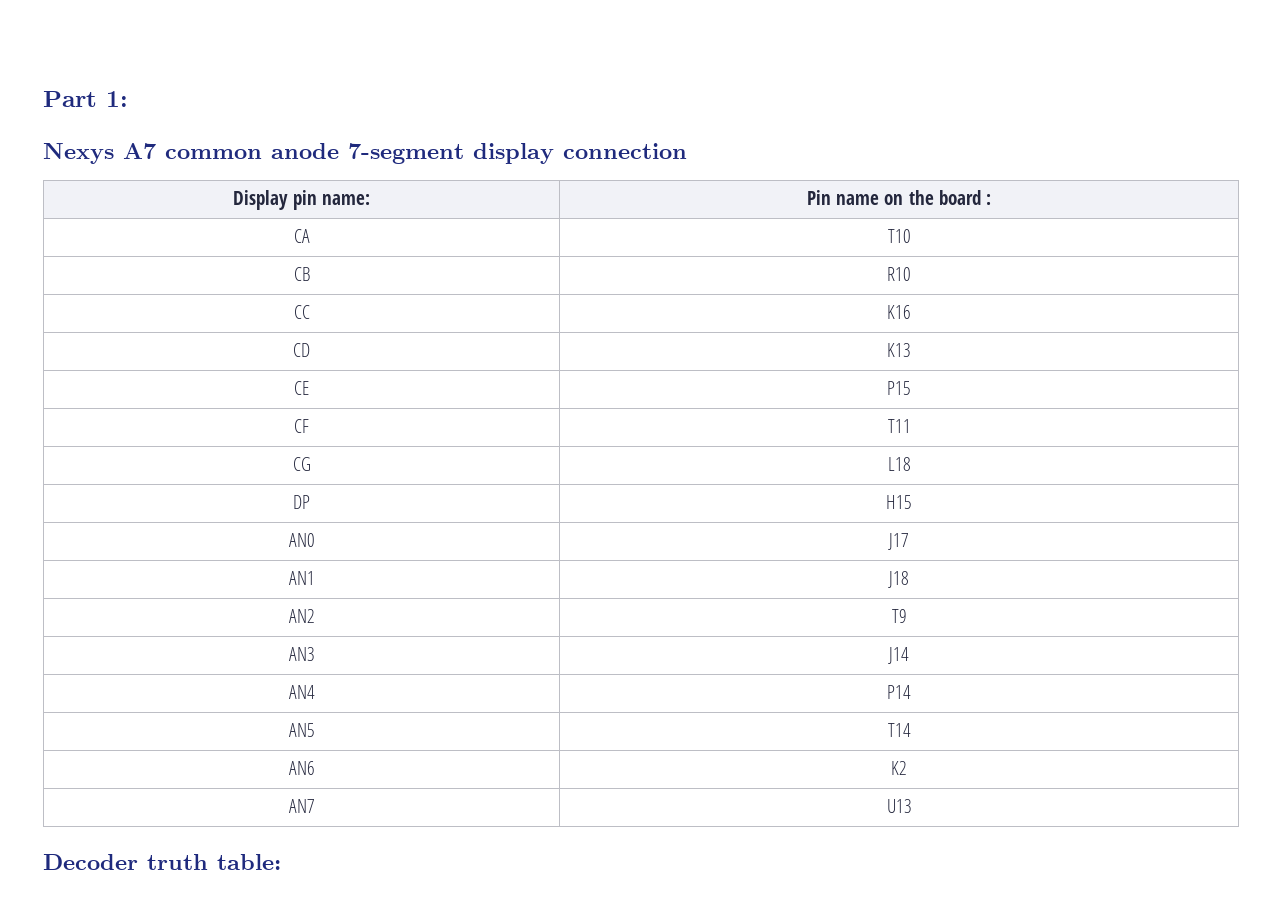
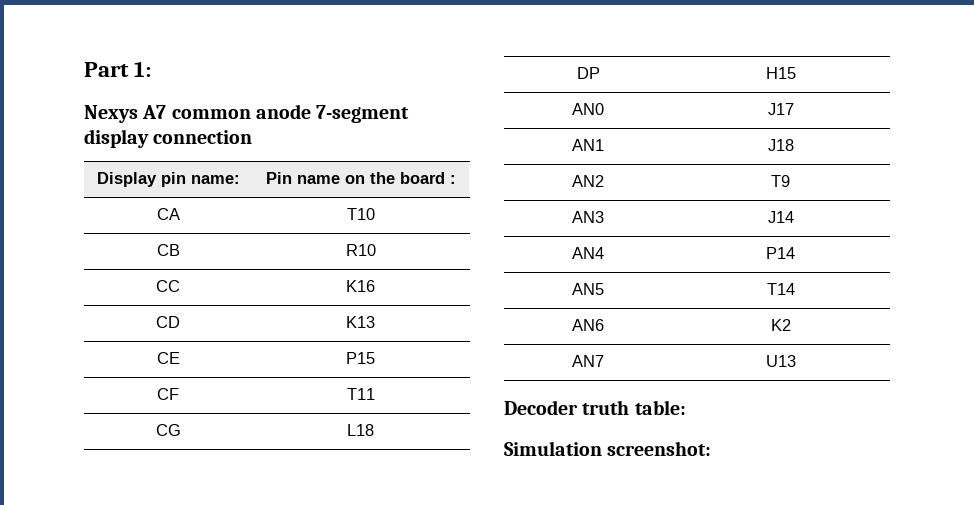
+ Simulation screenshot:

